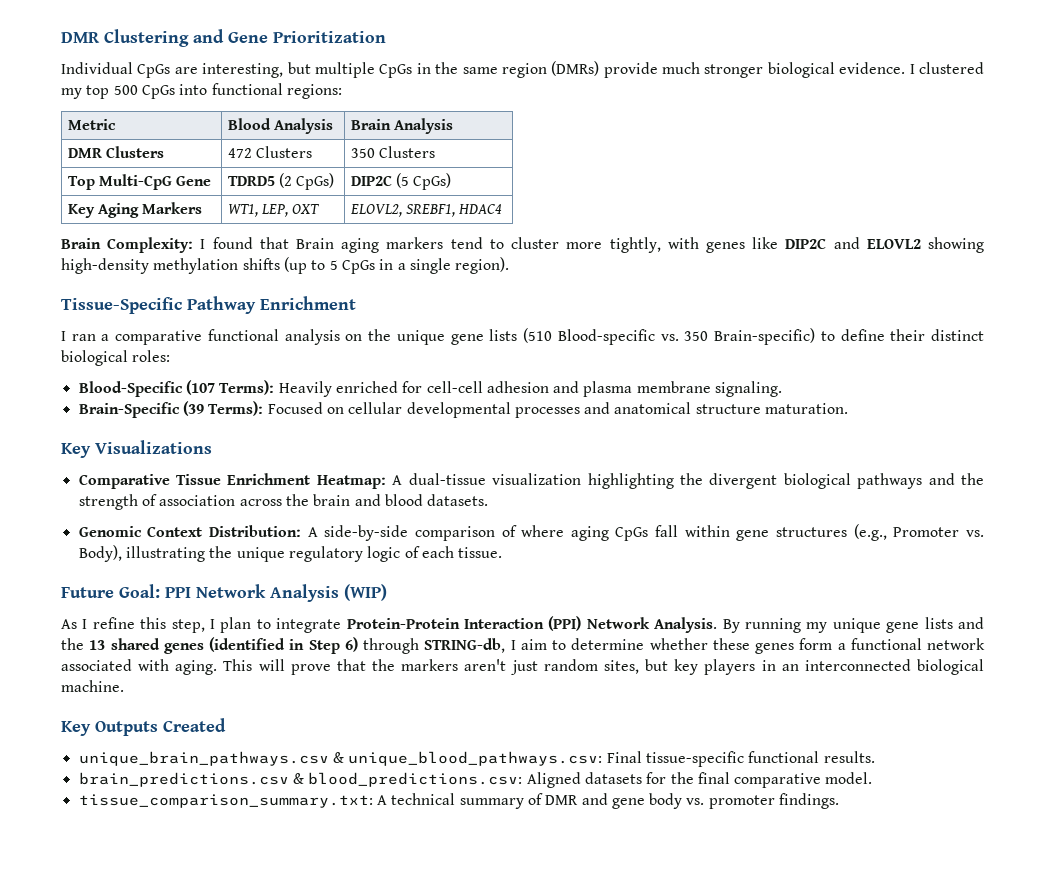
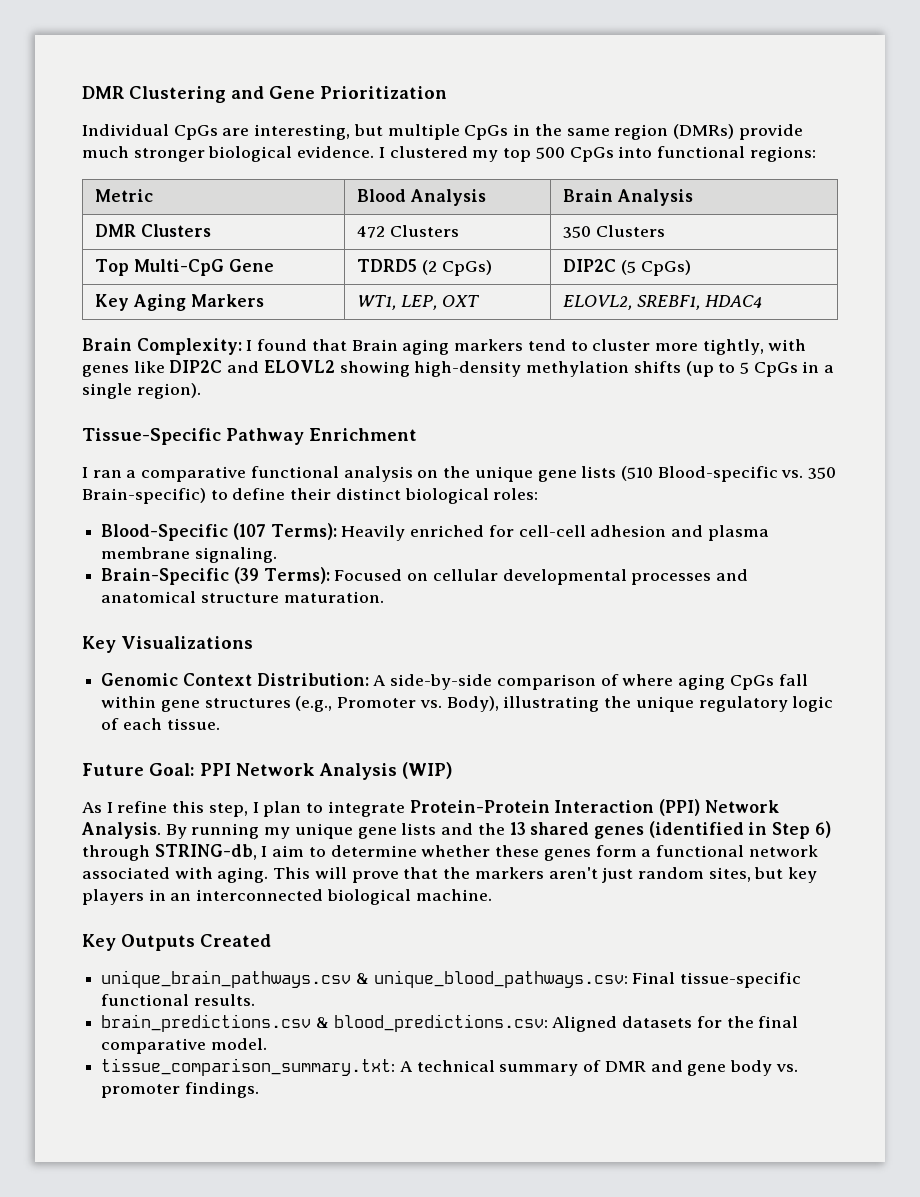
- Comparative Tissue Enrichment Heatmap: A dual-tissue visualization highlighting the divergent biological pathways and the strength of association across the brain and blood datasets.

